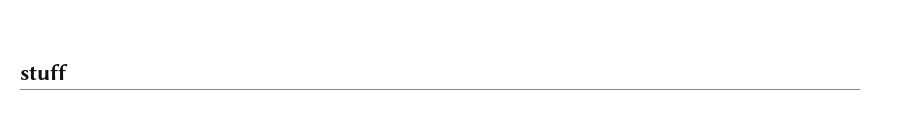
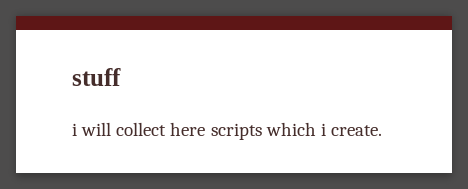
+ i will collect here scripts which i create.

